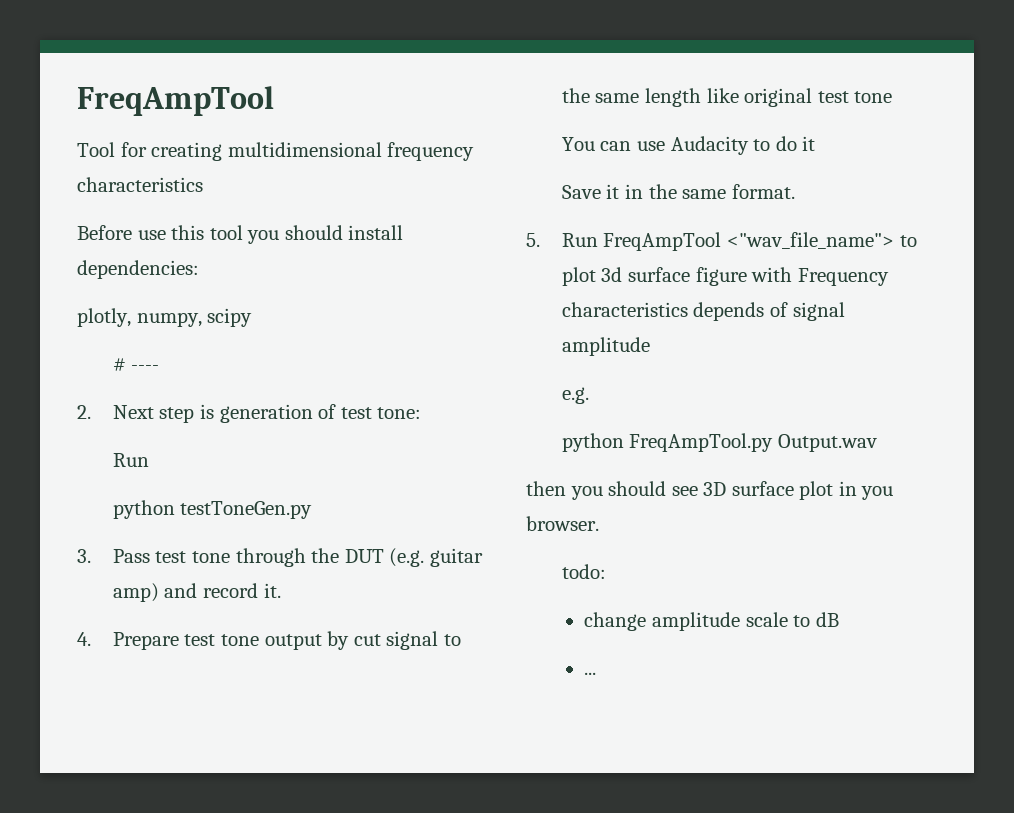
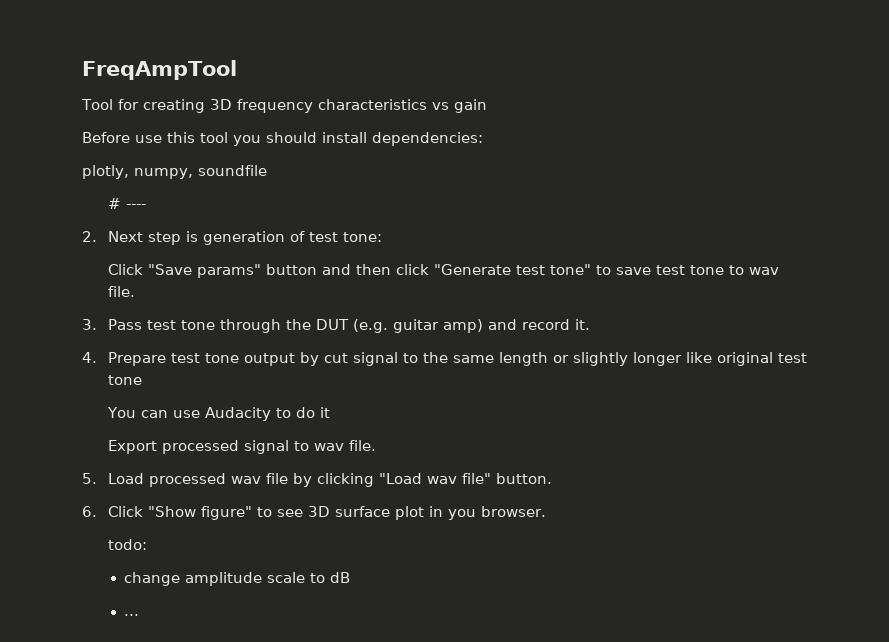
- Tool for creating multidimensional frequency characteristics
+ Tool for creating 3D frequency characteristics vs gain
- plotly, numpy, scipy
+ plotly, numpy, soundfile
  2. Next step is generation of test tone:
- Run
- python testToneGen.py
+ Click "Save params" button and then click "Generate test tone" to save test tone to wav file.
- 4. Prepare test tone output by cut signal to the same length like original test tone
+ 4. Prepare test tone output by cut signal to the same length or slightly longer like original test tone
- Save it in the same format.
- 5. Run FreqAmpTool <"wav_file_name"> to plot 3d surface figure with Frequency characteristics depends of signal amplitude
- e.g.
- python FreqAmpTool.py Output.wav
- then you should see 3D surface plot in you browser.
+ Export processed signal to wav file.
+ 5. Load processed wav file by clicking "Load wav file" button.
+ 6. Click "Show figure" to see 3D surface plot in you browser.

